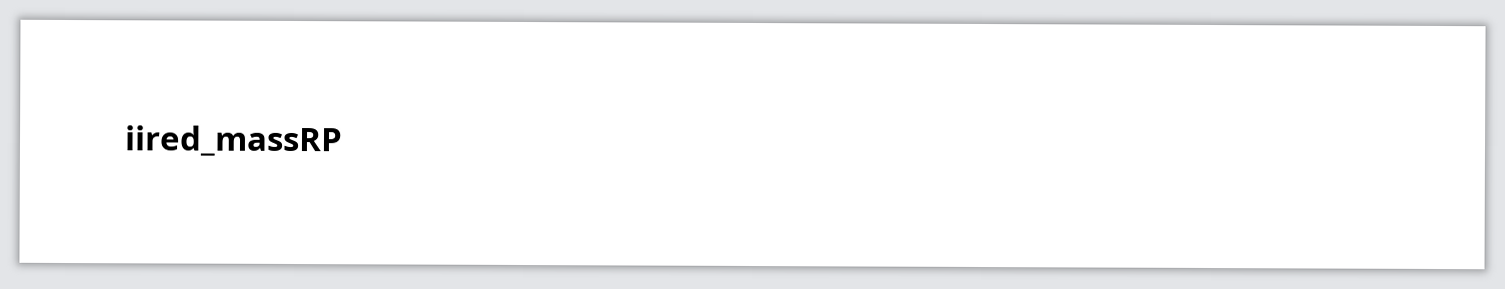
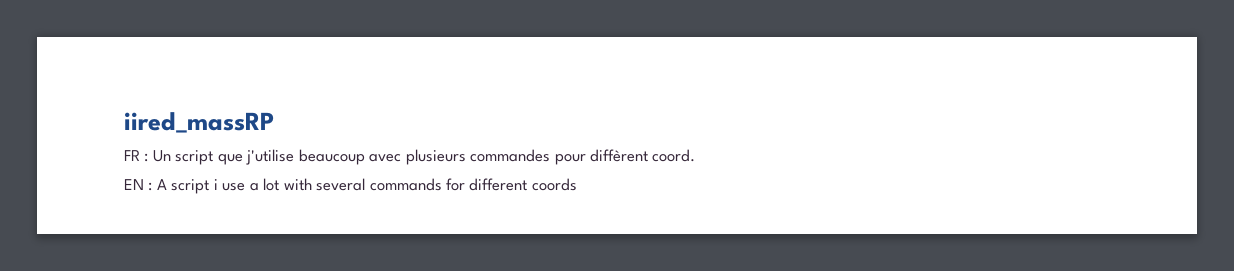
+ FR : Un script que j'utilise beaucoup avec plusieurs commandes pour diffèrent coord.
+ EN : A script i use a lot with several commands for different coords

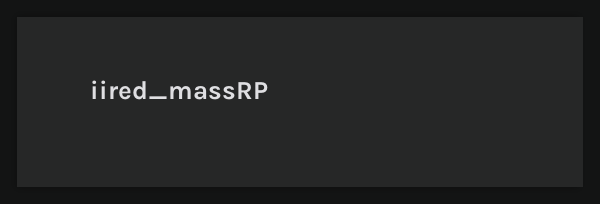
- FR : Un script que j'utilise beaucoup avec plusieurs commandes pour diffèrent coord.
- EN : A script i use a lot with several commands for different coords

